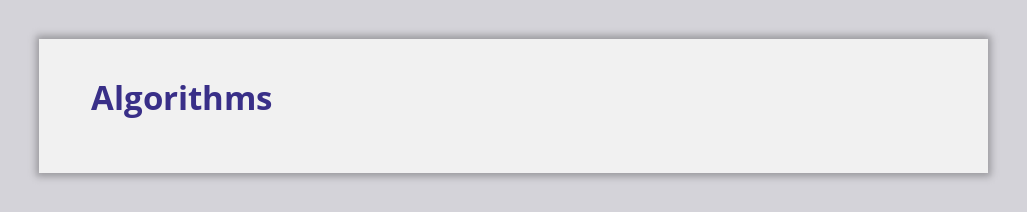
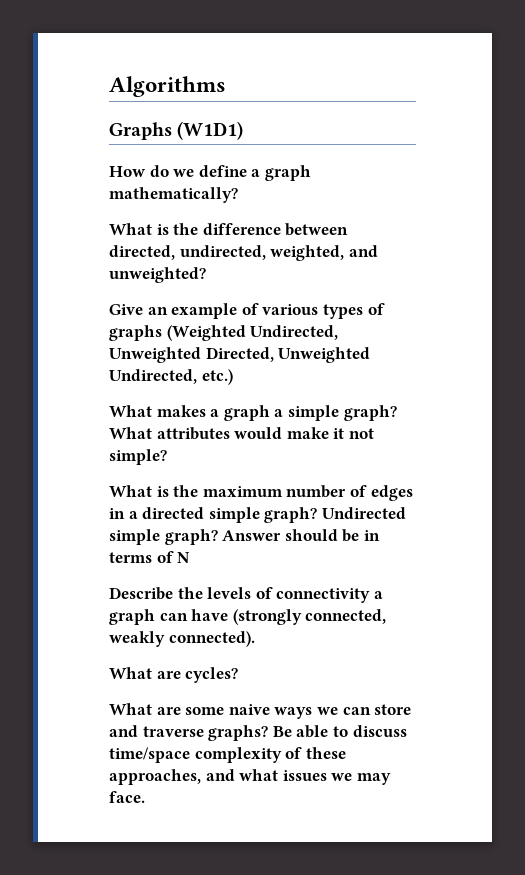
+ Graphs (W1D1)
+ How do we define a graph mathematically?
+ What is the difference between directed, undirected, weighted, and unweighted?
+ Give an example of various types of graphs (Weighted Undirected, Unweighted Directed, Unweighted Undirected, etc.)
+ What makes a graph a simple graph? What attributes would make it not simple?
+ What is the maximum number of edges in a directed simple graph? Undirected simple graph? Answer should be in terms of N
+ Describe the levels of connectivity a graph can have (strongly connected, weakly connected).
+ What are cycles?
+ What are some naive ways we can store and traverse graphs? Be able to discuss time/space complexity of these approaches, and what issues we may face.

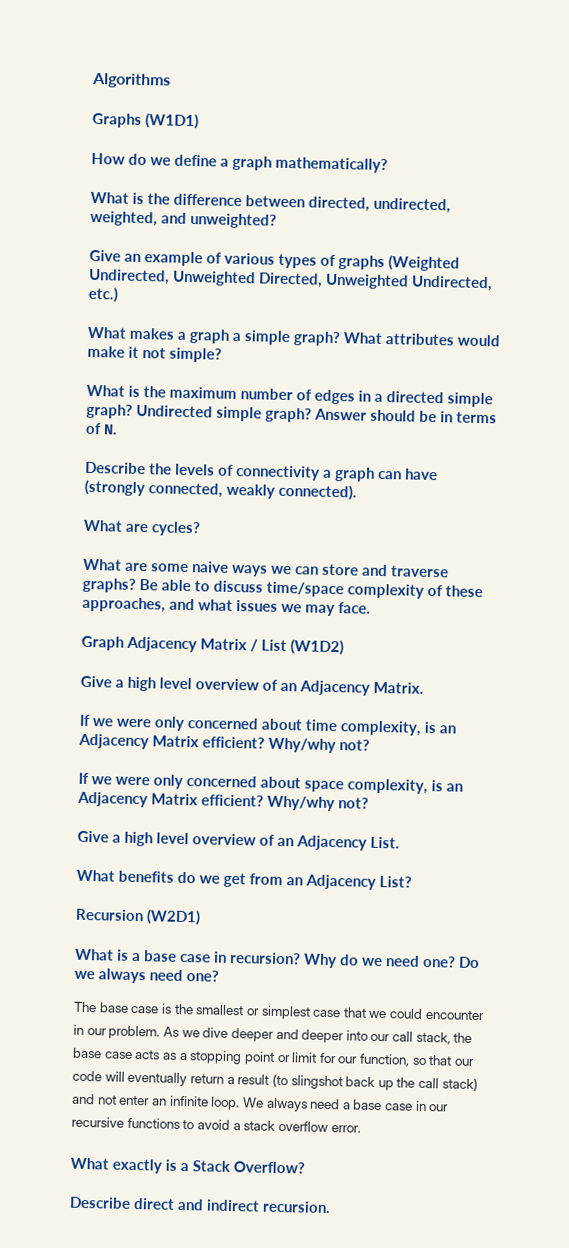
- Answer should be in terms of N
+ Answer should be in terms of N.
+ Graph Adjacency Matrix / List (W1D2)
+ Give a high level overview of an Adjacency Matrix.
+ If we were only concerned about time complexity, is an Adjacency Matrix efficient? Why/why not?
+ If we were only concerned about space complexity, is an Adjacency Matrix efficient? Why/why not?
+ Give a high level overview of an Adjacency List.
+ What benefits do we get from an Adjacency List?
+ Recursion (W2D1)
+ What is a base case in recursion? Why do we need one? Do we always need one?
+ The base case is the smallest or simplest case that we could encounter in our problem. As we dive deeper and deeper into our call stack, the base case acts as a stopping point or limit for our function, so that our code will eventually return a result (to slingshot back up the call stack) and not enter an infinite loop. We always need a base case in our recursive functions to avoid a stack overflow error.
+ What exactly is a Stack Overflow?
+ Describe direct and indirect recursion.

